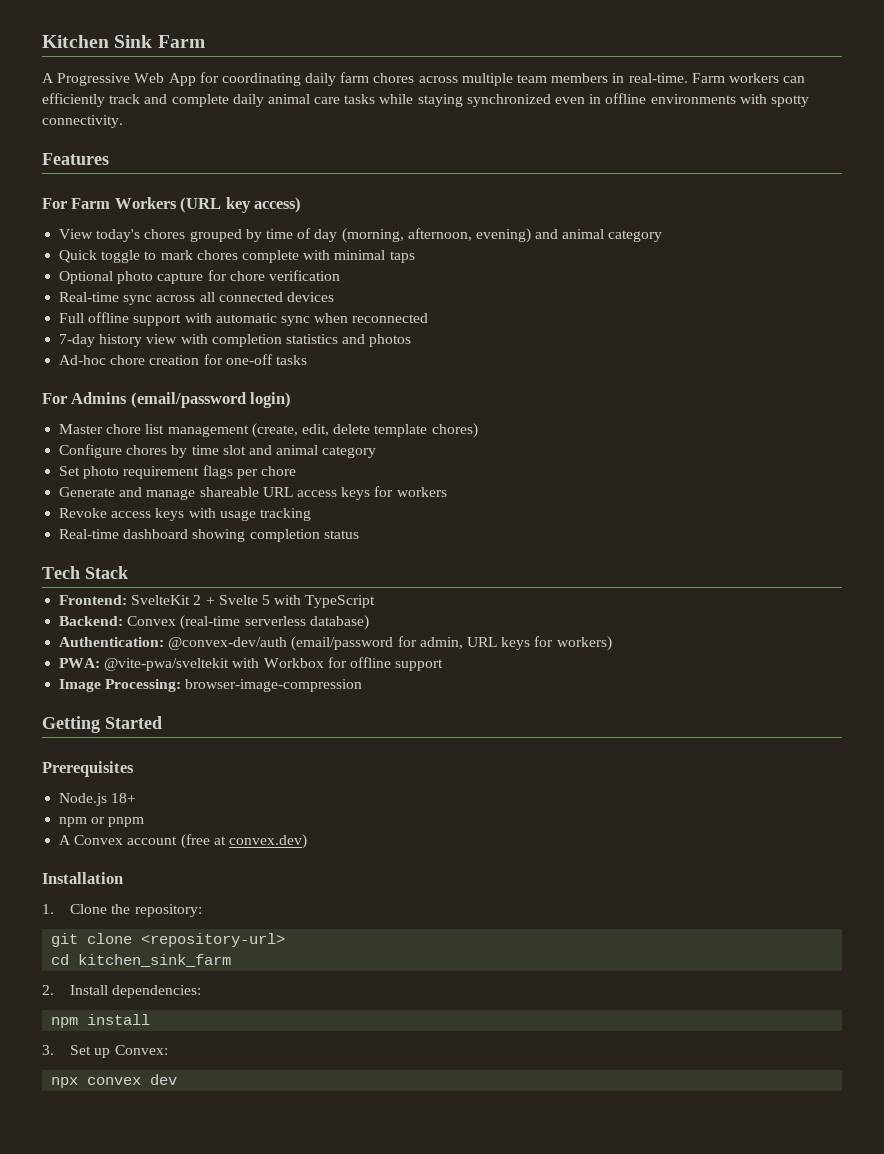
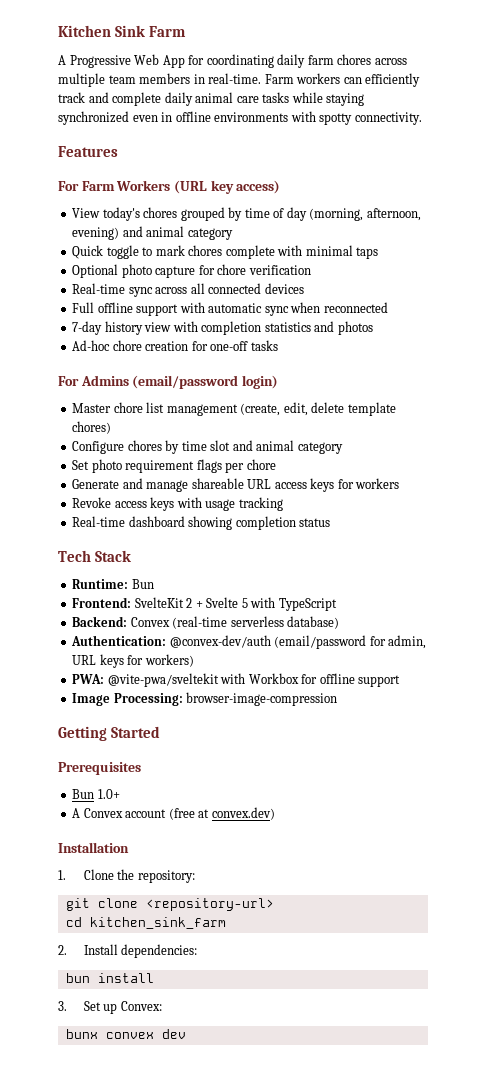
+ Runtime: Bun
- Node.js 18+
- npm or pnpm
+ Bun 1.0+
- npm install
+ bun install
- npx convex dev
+ bunx convex dev

